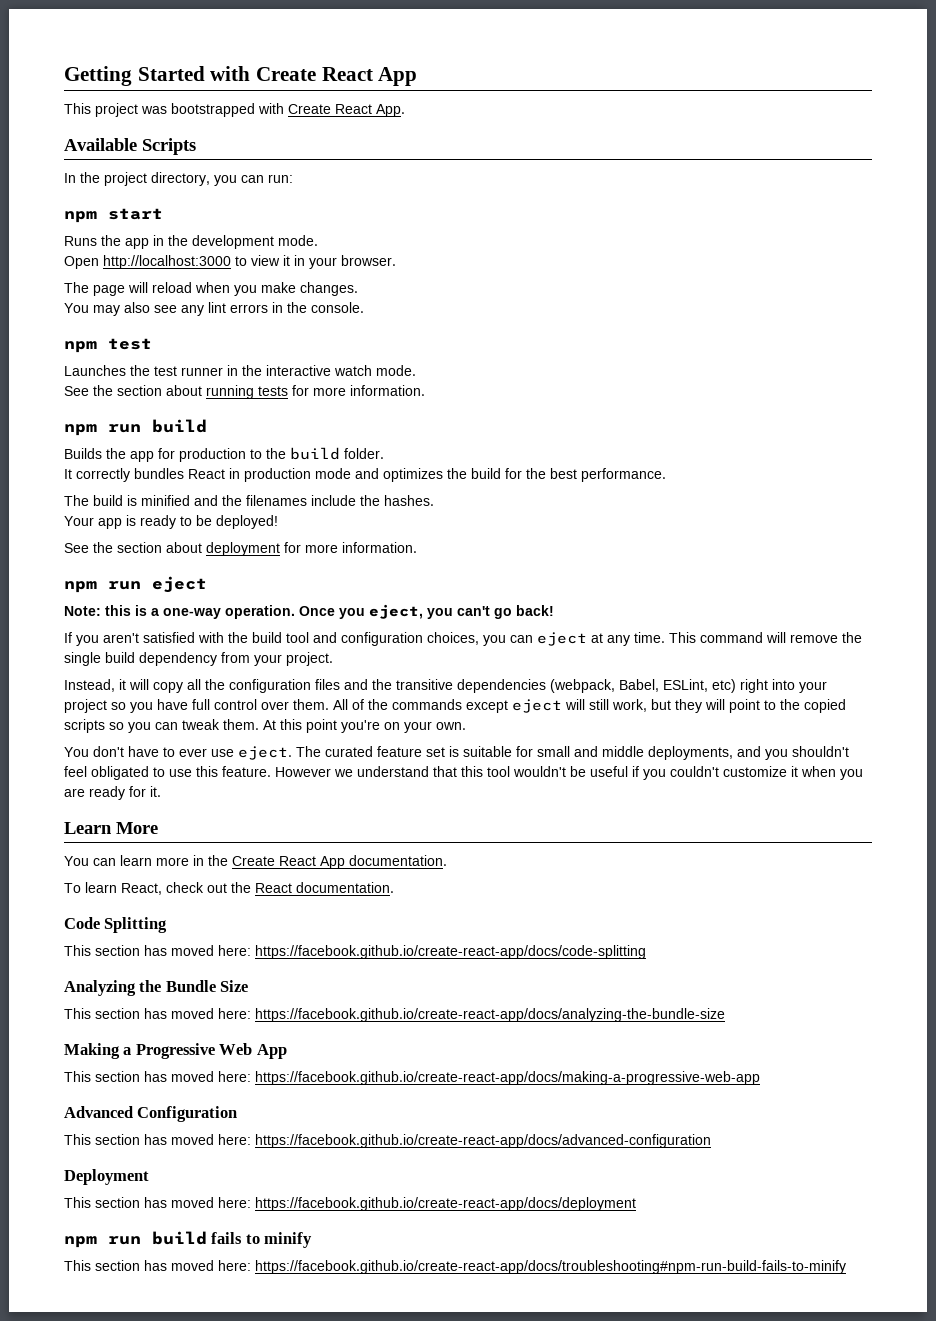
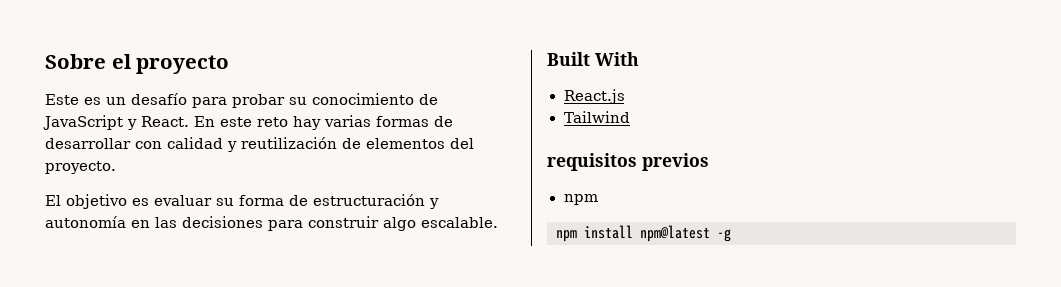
- Getting Started with Create React App
- This project was bootstrapped with Create React App.
- Available Scripts
- In the project directory, you can run:
- npm start
- Runs the app in the development mode.
- Open http://localhost:3000 to view it in your browser.
- The page will reload when you make changes.
- You may also see any lint errors in the console.
- npm test
- Launches the test runner in the interactive watch mode.
- See the section about running tests for more information.
- npm run build
- Builds the app for production to the build folder.
- It correctly bundles React in production mode and optimizes the build for the best performance.
- The build is minified and the filenames include the hashes.
- Your app is ready to be deployed!
- See the section about deployment for more information.
- npm run eject
- Note: this is a one-way operation. Once you eject, you can't go back!
- If you aren't satisfied with the build tool and configuration choices, you can eject at any time. This command will remove the single build dependency from your project.
- Instead, it will copy all the configuration files and the transitive dependencies (webpack, Babel, ESLint, etc) right into your project so you have full control over them. All of the commands except eject will still work, but they will point to the copied scripts so you can tweak them. At this point you're on your own.
- You don't have to ever use eject. The curated feature set is suitable for small and middle deployments, and you shouldn't feel obligated to use this feature. However we understand that this tool wouldn't be useful if you couldn't customize it when you are ready for it.
- Learn More
- You can learn more in the Create React App documentation.
- To learn React, check out the React documentation.
- Code Splitting
- This section has moved here: https://facebook.github.io/create-react-app/docs/code-splitting
- Analyzing the Bundle Size
- This section has moved here: https://facebook.github.io/create-react-app/docs/analyzing-the-bundle-size
- Making a Progressive Web App
- This section has moved here: https://facebook.github.io/create-react-app/docs/making-a-progressive-web-app
- Advanced Configuration
- This section has moved here: https://facebook.github.io/create-react-app/docs/advanced-configuration
- Deployment
- This section has moved here: https://facebook.github.io/create-react-app/docs/deployment
- npm run build fails to minify
- This section has moved here: https://facebook.github.io/create-react-app/docs/troubleshooting#npm-run-build-fails-to-minify
+ Sobre el proyecto
+ Este es un desafío para probar su conocimiento de JavaScript y React. En este reto hay varias formas de desarrollar con calidad y reutilización de elementos del proyecto.
+ El objetivo es evaluar su forma de estructuración y autonomía en las decisiones para construir algo escalable.
+ Built With
+ React.js
+ Tailwind
+ requisitos previos
+ npm
+ npm install npm@latest -g

